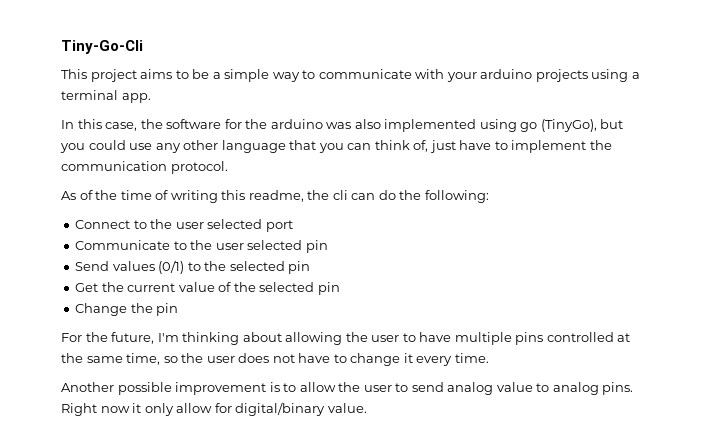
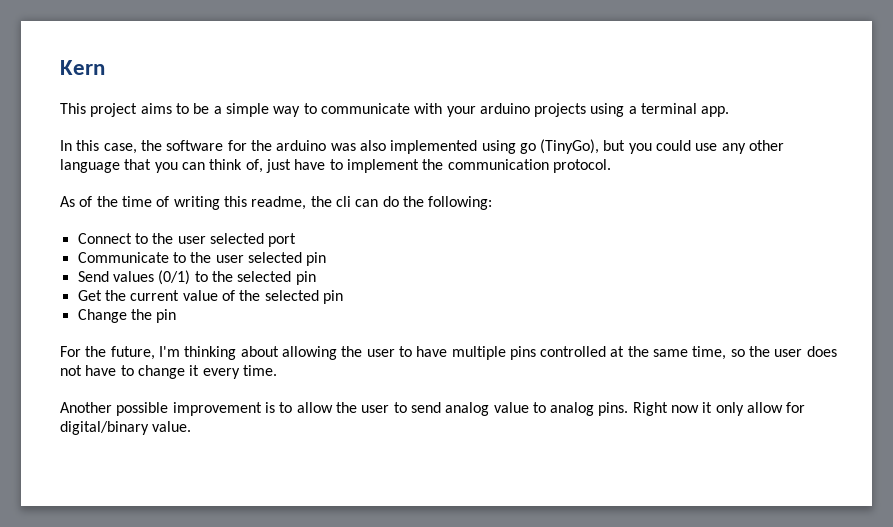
- Tiny-Go-Cli
+ Kern

